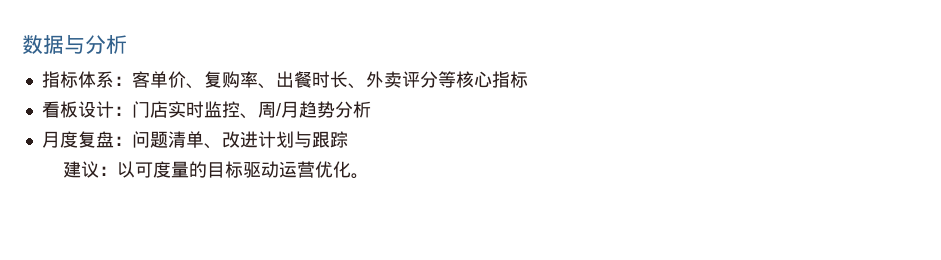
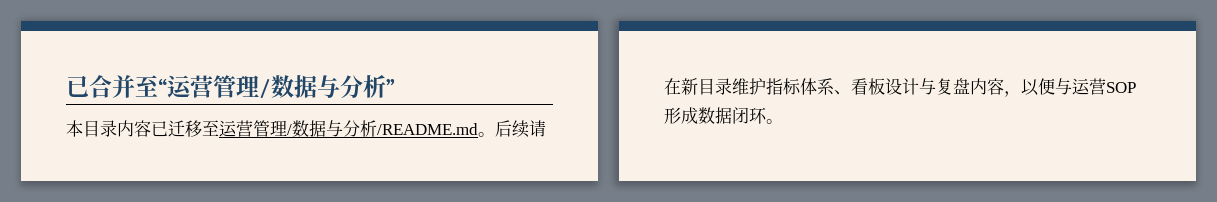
- 数据与分析
- 指标体系：客单价、复购率、出餐时长、外卖评分等核心指标
- 看板设计：门店实时监控、周/月趋势分析
- 月度复盘：问题清单、改进计划与跟踪
- 建议：以可度量的目标驱动运营优化。
+ 已合并至“运营管理/数据与分析”
+ 本目录内容已迁移至运营管理/数据与分析/README.md。后续请在新目录维护指标体系、看板设计与复盘内容，以便与运营SOP形成数据闭环。

